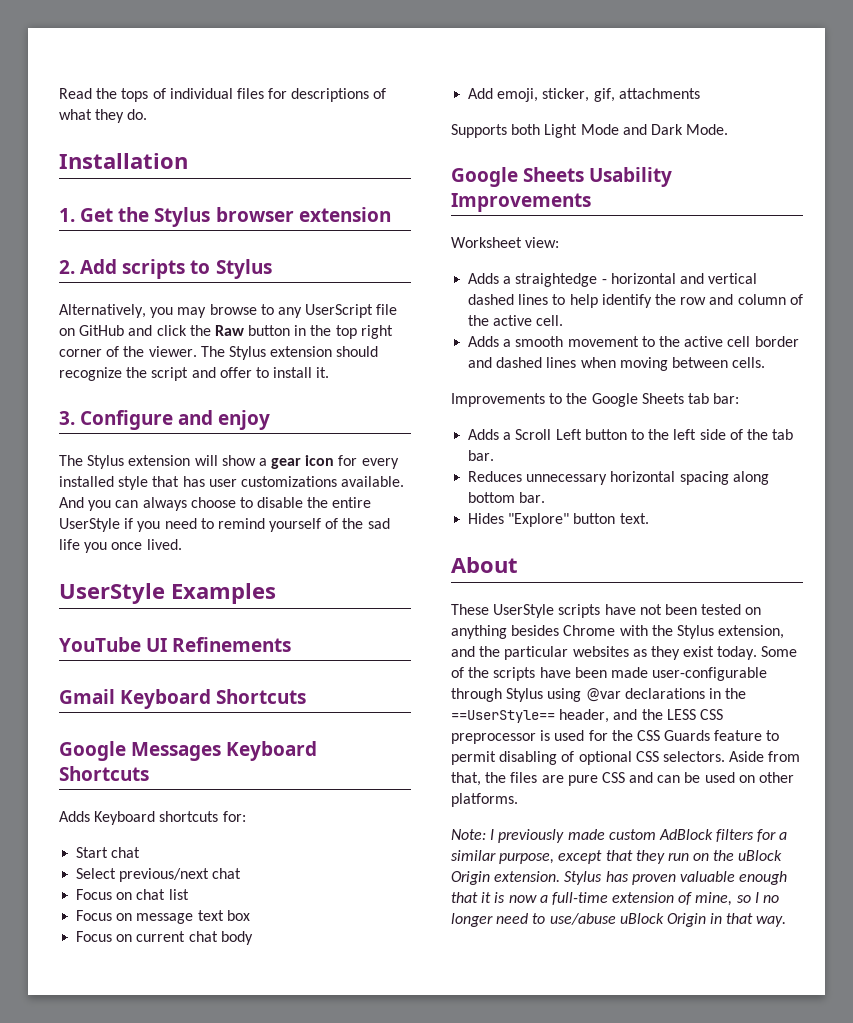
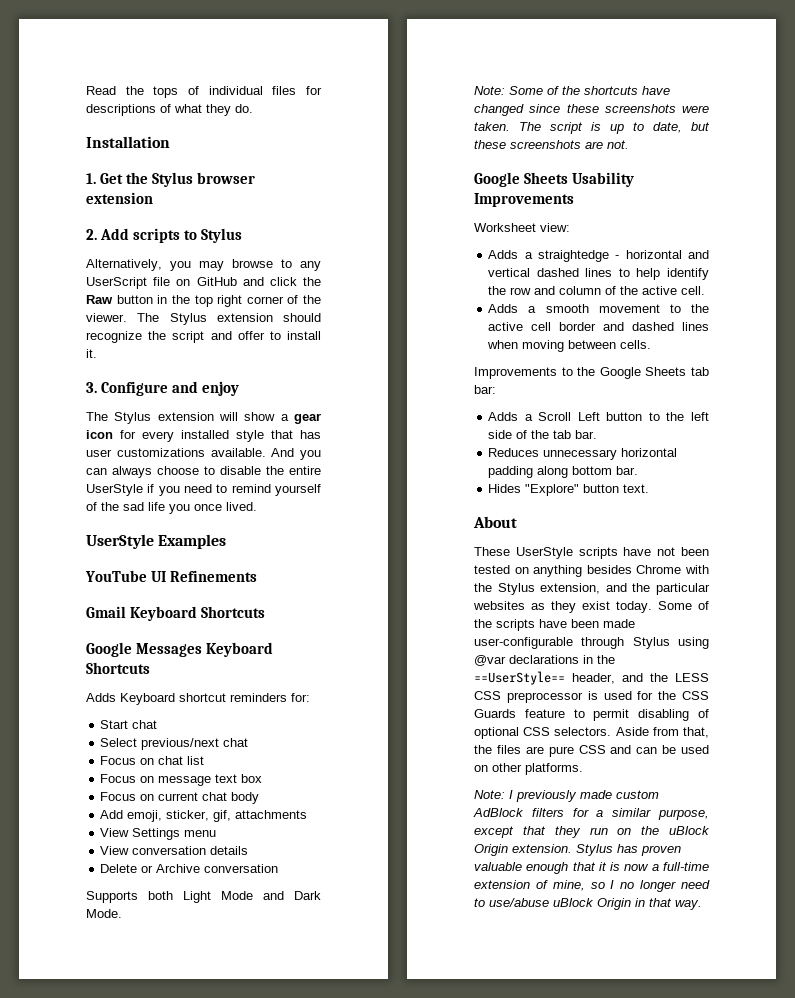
- Adds Keyboard shortcuts for:
+ Adds Keyboard shortcut reminders for:
+ View Settings menu
+ View conversation details
+ Delete or Archive conversation
+ Note: Some of the shortcuts have changed since these screenshots were taken. The script is up to date, but these screenshots are not.
- Reduces unnecessary horizontal spacing along bottom bar.
+ Reduces unnecessary horizontal padding along bottom bar.

